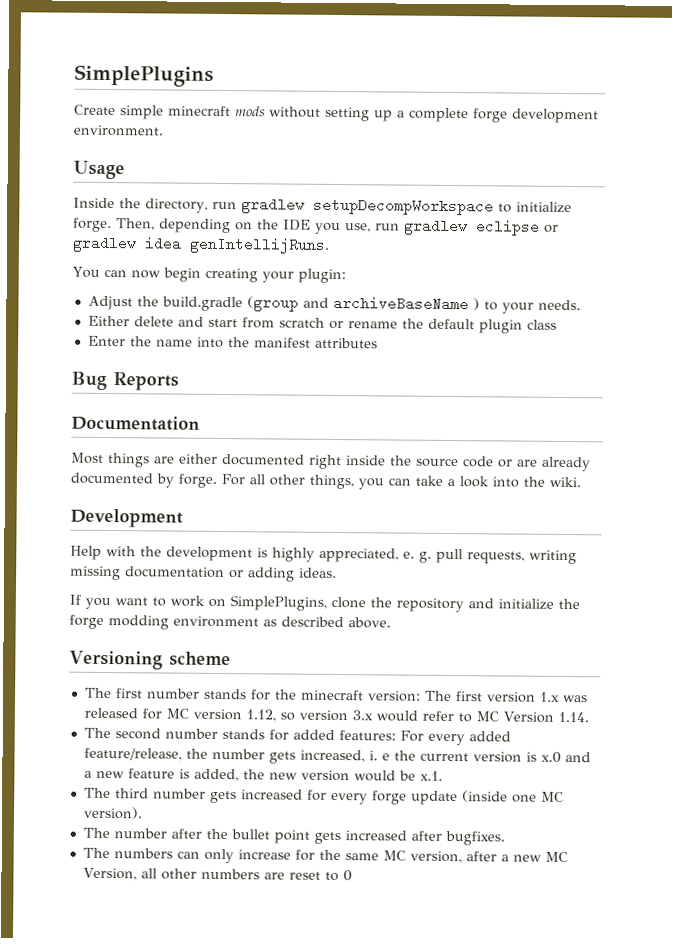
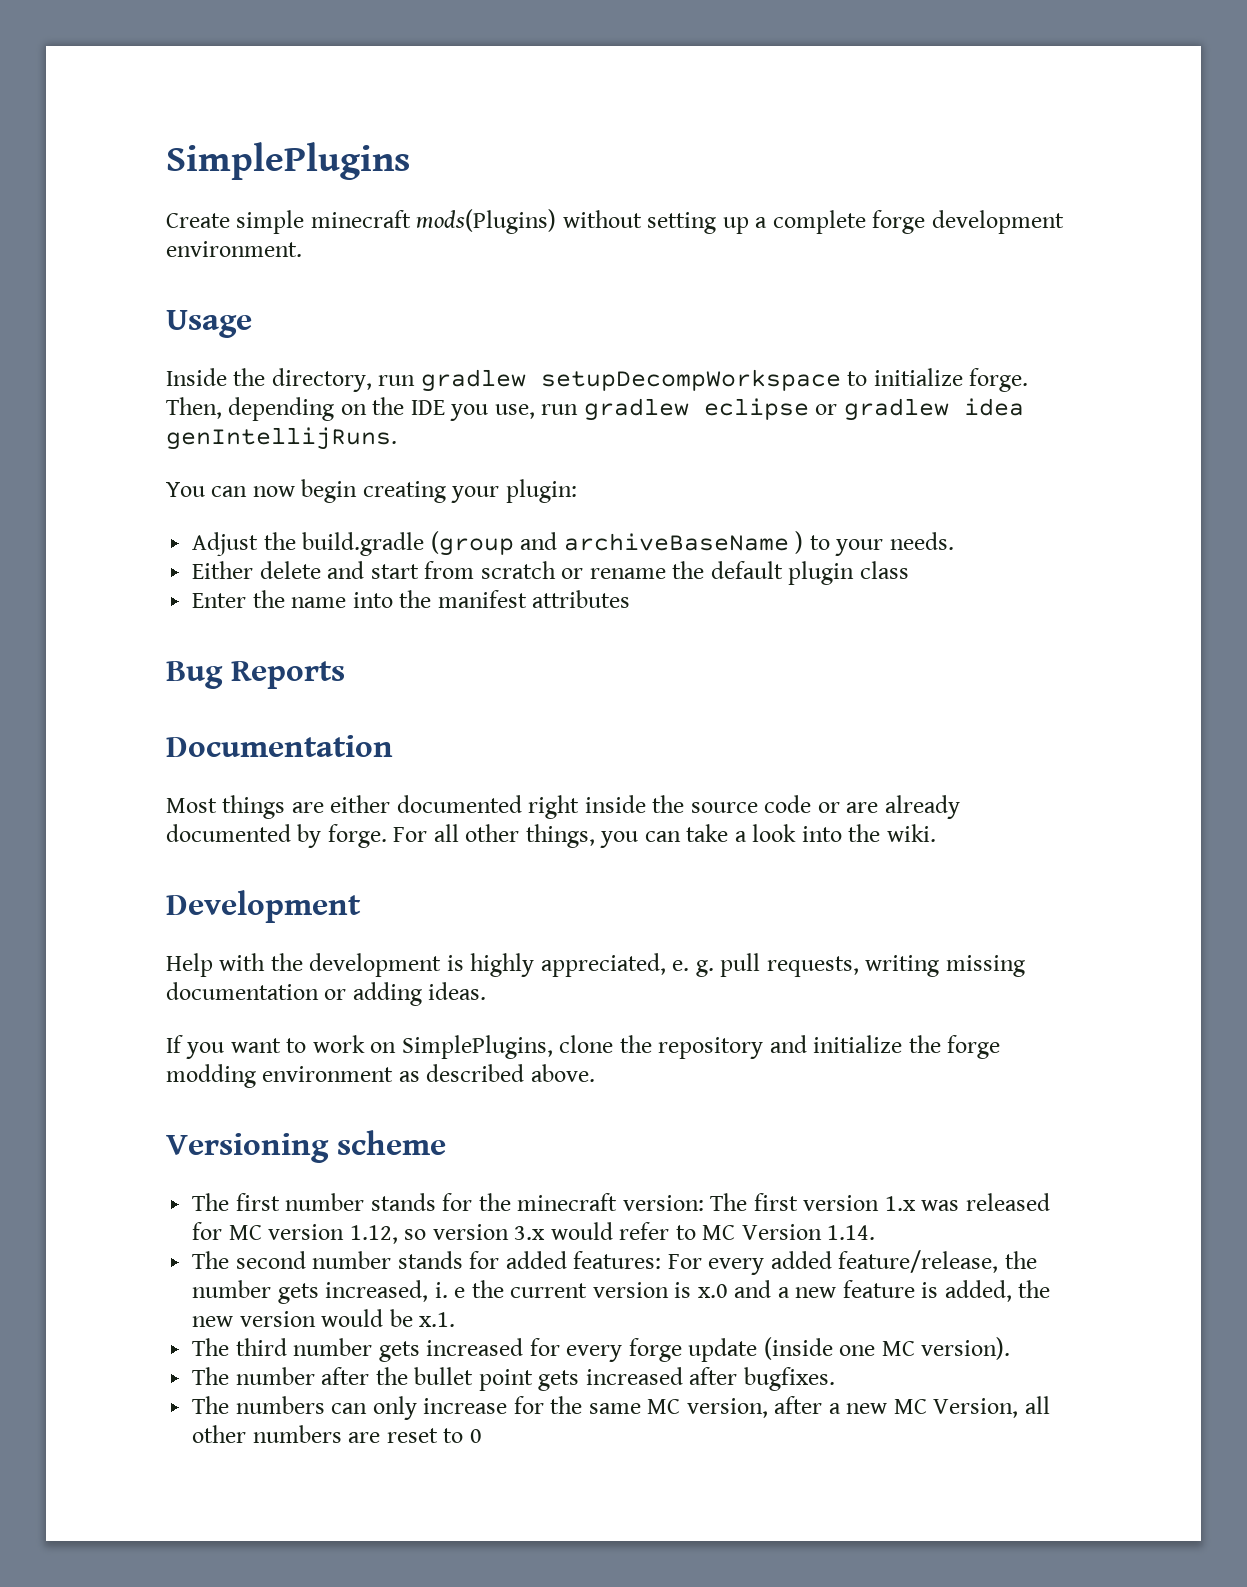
- Create simple minecraft mods without setting up a complete forge development environment.
+ Create simple minecraft mods(Plugins) without setting up a complete forge development environment.

